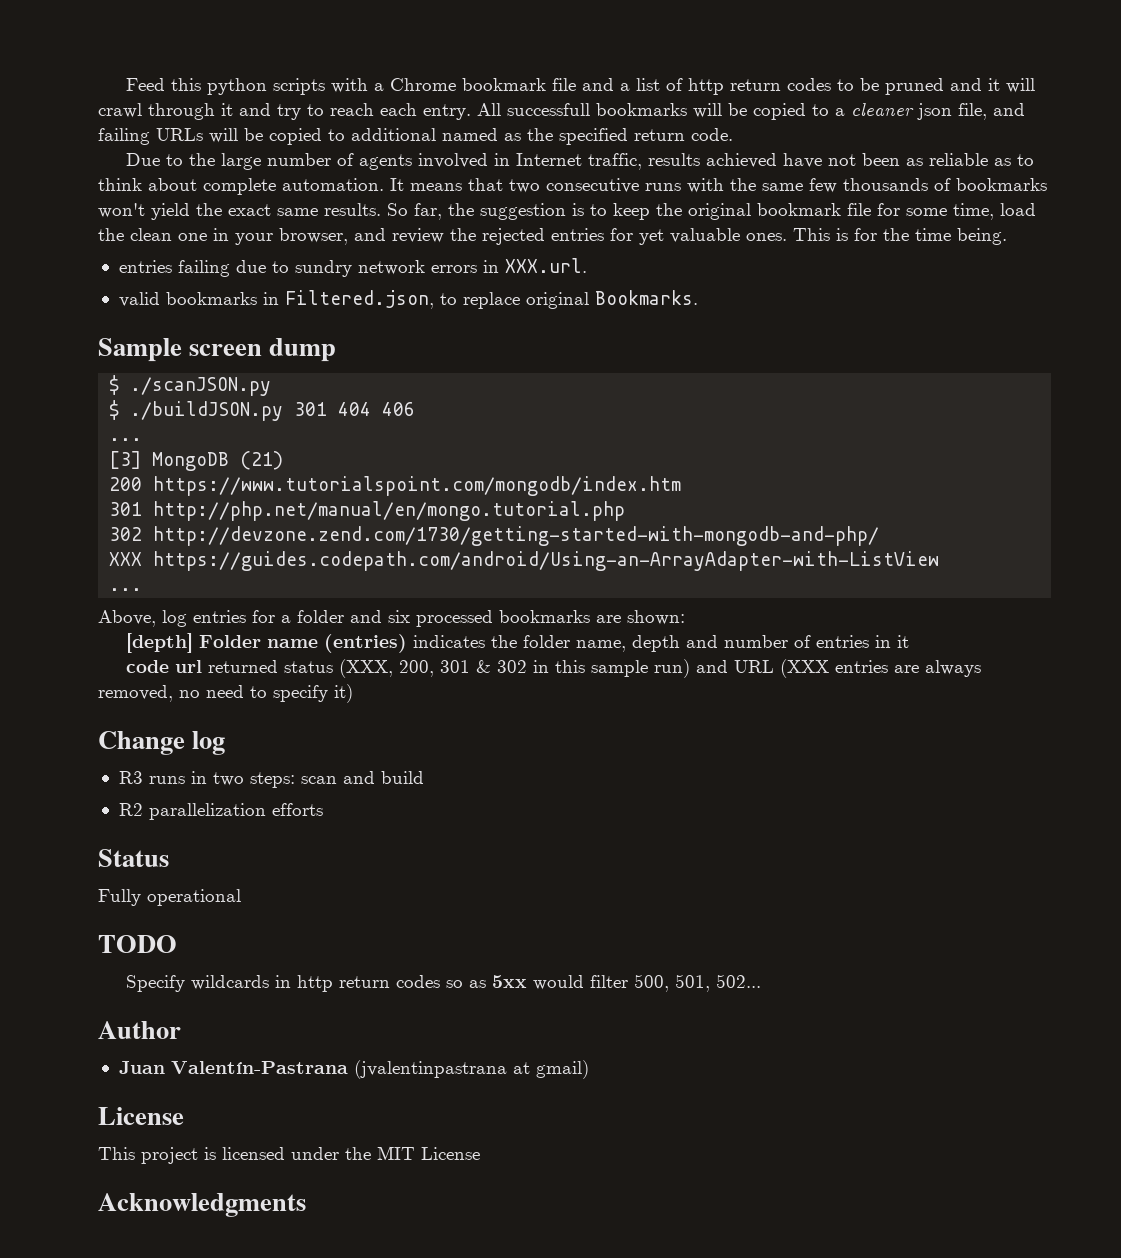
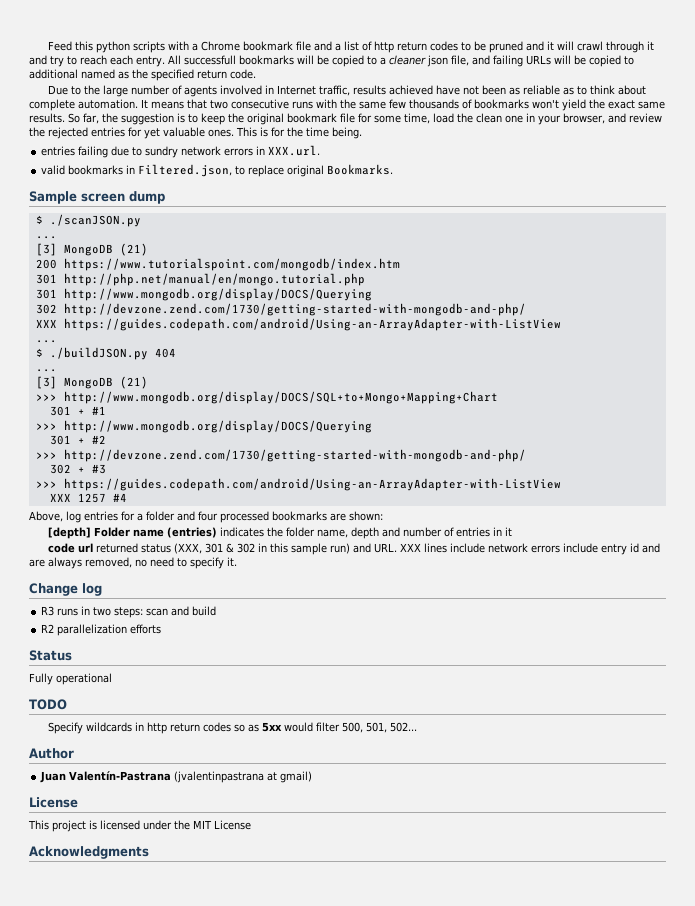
- $ ./buildJSON.py 301 404 406
+ 301 http://www.mongodb.org/display/DOCS/Querying
+ $ ./buildJSON.py 404
+ ...
+ [3] MongoDB (21)
+ >>> http://www.mongodb.org/display/DOCS/SQL+to+Mongo+Mapping+Chart
+ 301 + #1
+ >>> http://www.mongodb.org/display/DOCS/Querying
+ 301 + #2
+ >>> http://devzone.zend.com/1730/getting-started-with-mongodb-and-php/
+ 302 + #3
+ >>> https://guides.codepath.com/android/Using-an-ArrayAdapter-with-ListView
+ XXX 1257 #4
- Above, log entries for a folder and six processed bookmarks are shown:
+ Above, log entries for a folder and four processed bookmarks are shown:
- code url returned status (XXX, 200, 301 & 302 in this sample run) and URL (XXX entries are always removed, no need to specify it)
+ code url returned status (XXX, 301 & 302 in this sample run) and URL. XXX lines include network errors include entry id and are always removed, no need to specify it.

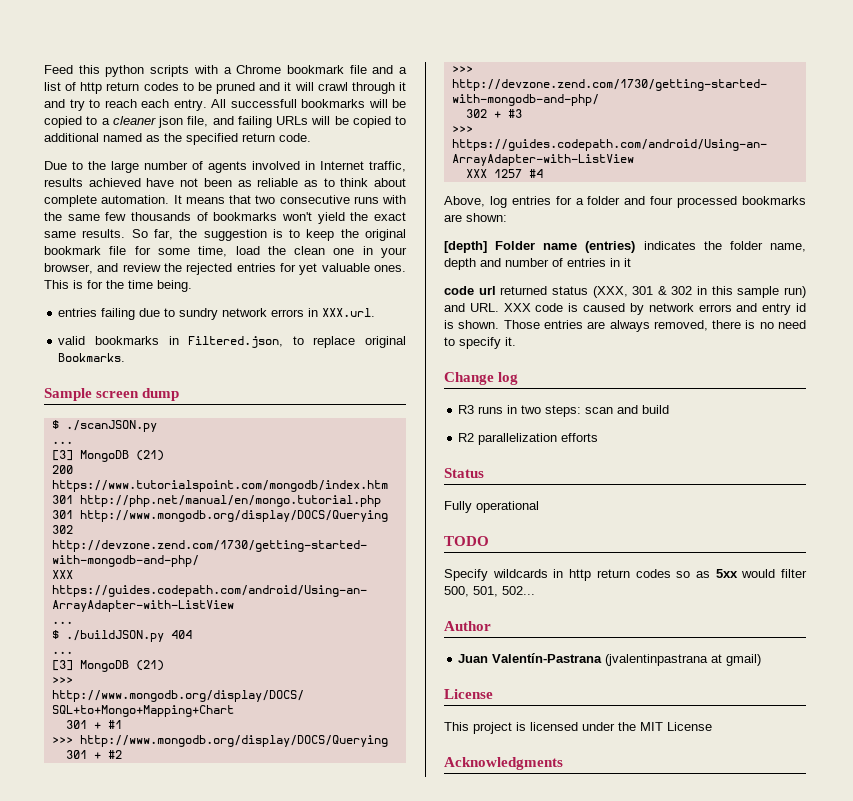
- code url returned status (XXX, 301 & 302 in this sample run) and URL. XXX lines include network errors include entry id and are always removed, no need to specify it.
+ code url returned status (XXX, 301 & 302 in this sample run) and URL. XXX code is caused by network errors and entry id is shown. Those entries are always removed, there is no need to specify it.

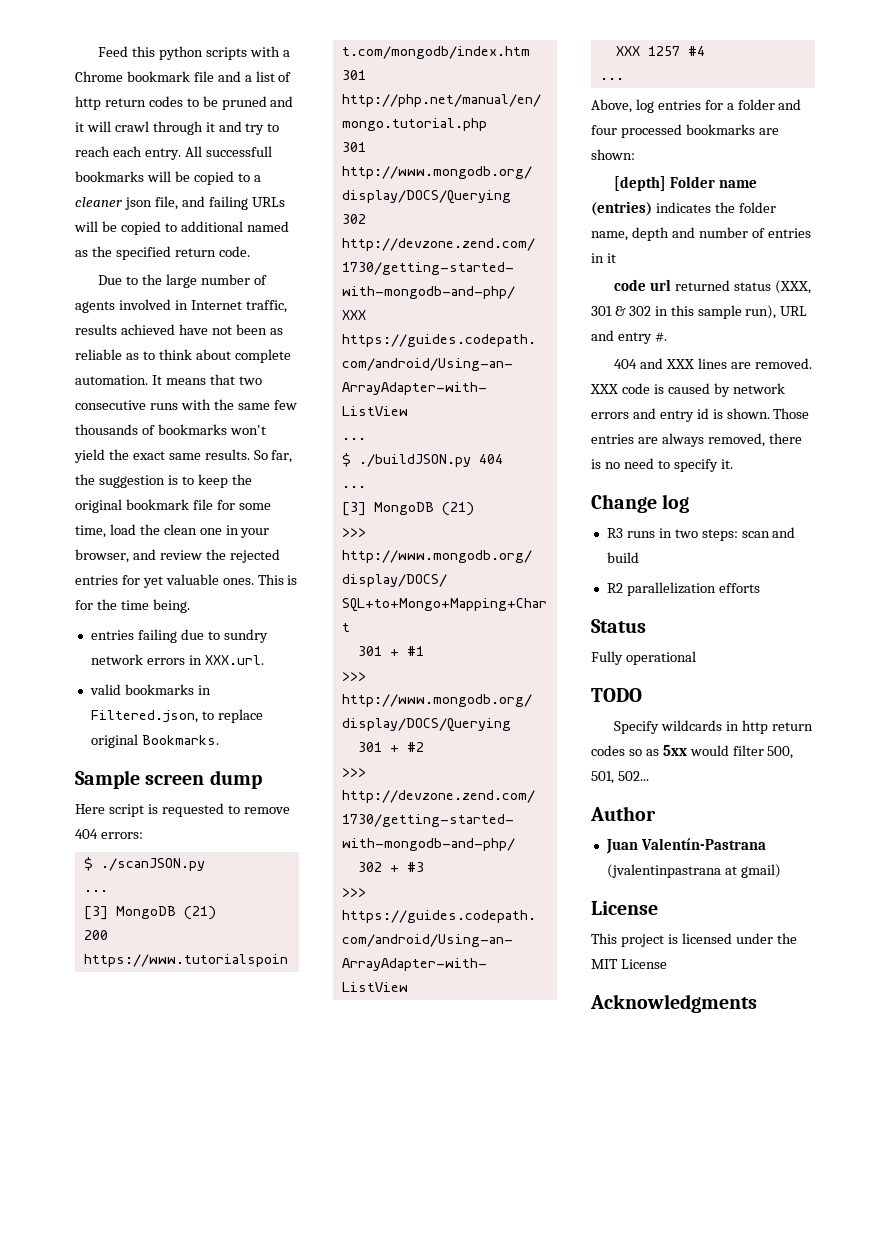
+ Here script is requested to remove 404 errors:
  XXX 1257 #4
+ ...
- code url returned status (XXX, 301 & 302 in this sample run) and URL. XXX code is caused by network errors and entry id is shown.
+ code url returned status (XXX, 301 & 302 in this sample run), URL and entry #.
+ 404 and XXX lines are removed. XXX code is caused by network errors and entry id is shown.

